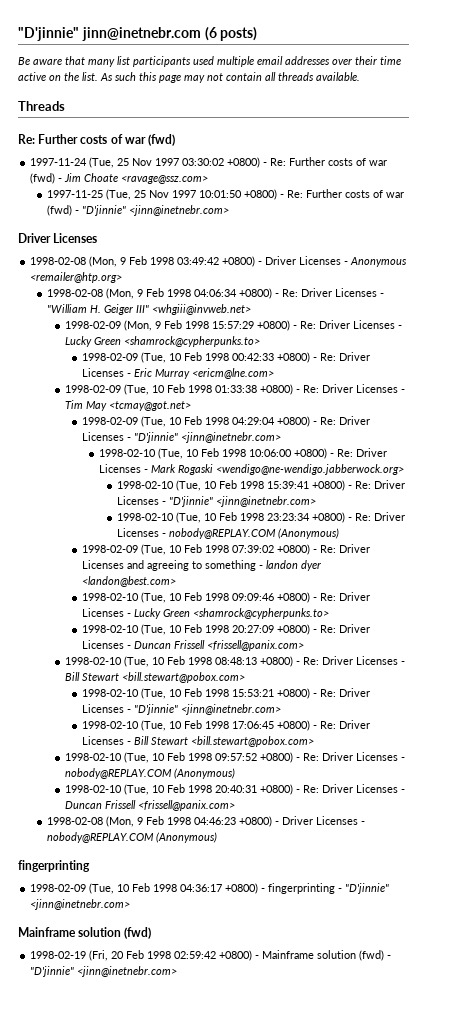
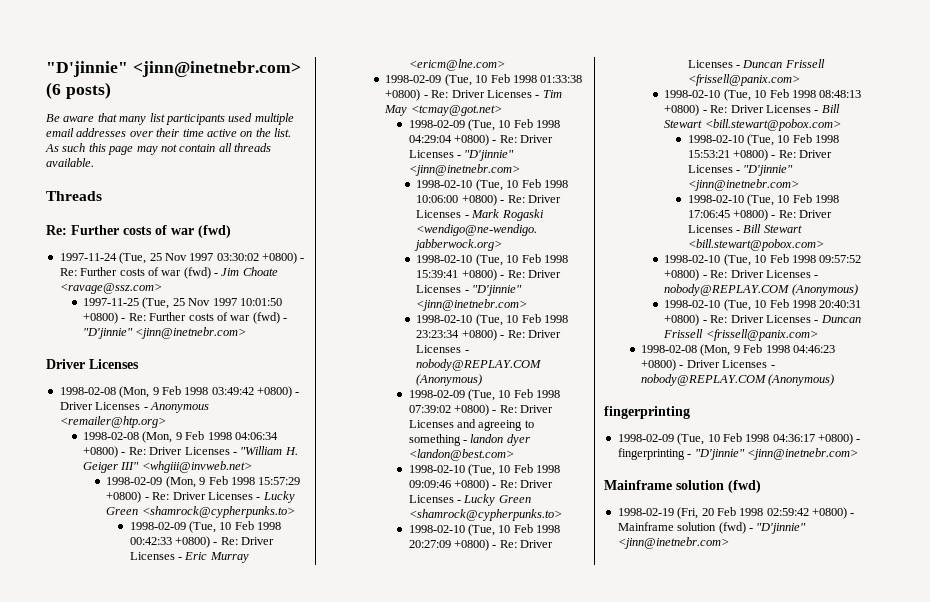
- "D'jinnie" jinn@inetnebr.com (6 posts)
+ "D'jinnie" <jinn@inetnebr.com> (6 posts)

